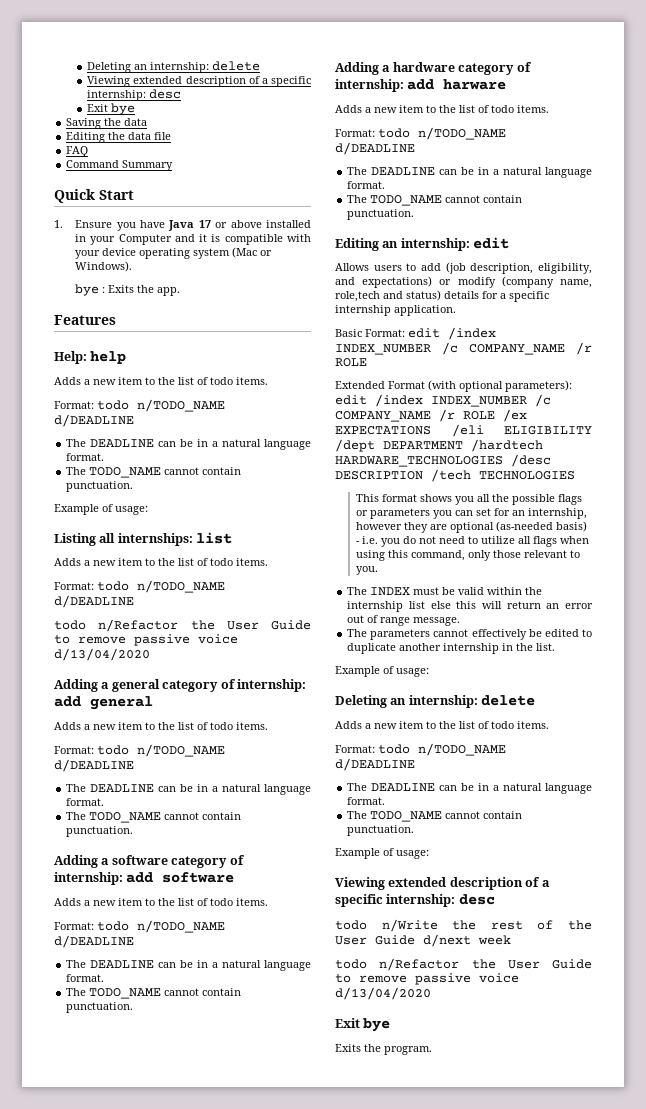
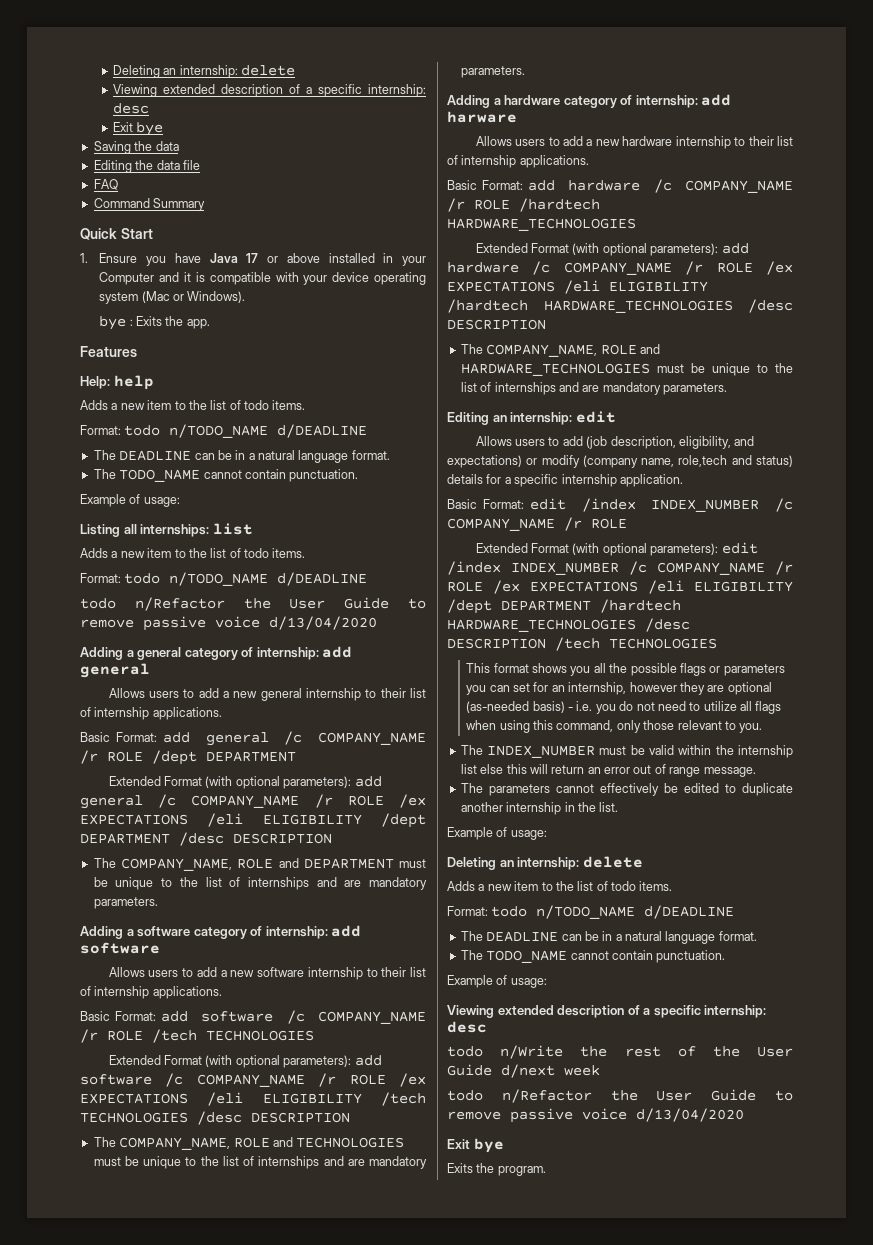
  Adding a general category of internship: add general
- Adds a new item to the list of todo items.
- Format: todo n/TODO_NAME d/DEADLINE
- The DEADLINE can be in a natural language format.
- The TODO_NAME cannot contain punctuation.
+ Allows users to add a new general internship to their list of internship applications.
+ Basic Format: add general /c COMPANY_NAME /r ROLE /dept DEPARTMENT
+ Extended Format (with optional parameters): add general /c COMPANY_NAME /r ROLE /ex EXPECTATIONS /eli ELIGIBILITY /dept DEPARTMENT /desc DESCRIPTION
+ The COMPANY_NAME, ROLE and DEPARTMENT must be unique to the list of internships and are mandatory parameters.
  Adding a software category of internship: add software
- Adds a new item to the list of todo items.
- Format: todo n/TODO_NAME d/DEADLINE
- The DEADLINE can be in a natural language format.
- The TODO_NAME cannot contain punctuation.
+ Allows users to add a new software internship to their list of internship applications.
+ Basic Format: add software /c COMPANY_NAME /r ROLE /tech TECHNOLOGIES
+ Extended Format (with optional parameters): add software /c COMPANY_NAME /r ROLE /ex EXPECTATIONS /eli ELIGIBILITY /tech TECHNOLOGIES /desc DESCRIPTION
+ The COMPANY_NAME, ROLE and TECHNOLOGIES must be unique to the list of internships and are mandatory parameters.
  Adding a hardware category of internship: add harware
- Adds a new item to the list of todo items.
- Format: todo n/TODO_NAME d/DEADLINE
- The DEADLINE can be in a natural language format.
- The TODO_NAME cannot contain punctuation.
+ Allows users to add a new hardware internship to their list of internship applications.
+ Basic Format: add hardware /c COMPANY_NAME /r ROLE /hardtech HARDWARE_TECHNOLOGIES
+ Extended Format (with optional parameters): add hardware /c COMPANY_NAME /r ROLE /ex EXPECTATIONS /eli ELIGIBILITY /hardtech HARDWARE_TECHNOLOGIES /desc DESCRIPTION
+ The COMPANY_NAME, ROLE and HARDWARE_TECHNOLOGIES must be unique to the list of internships and are mandatory parameters.
- The INDEX must be valid within the internship list else this will return an error out of range message.
+ The INDEX_NUMBER must be valid within the internship list else this will return an error out of range message.

